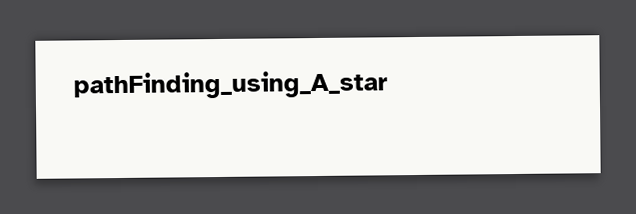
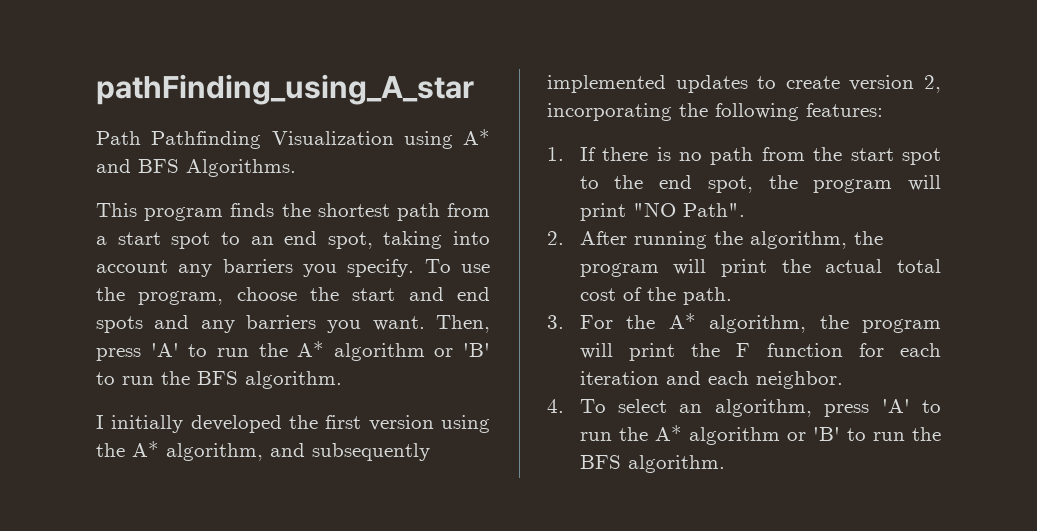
+ Path Pathfinding Visualization using A* and BFS Algorithms.
+ This program finds the shortest path from a start spot to an end spot, taking into account any barriers you specify. To use the program, choose the start and end spots and any barriers you want. Then, press 'A' to run the A* algorithm or 'B' to run the BFS algorithm.
+ I initially developed the first version using the A* algorithm, and subsequently implemented updates to create version 2, incorporating the following features:
+ 1. If there is no path from the start spot to the end spot, the program will print "NO Path".
+ 2. After running the algorithm, the program will print the actual total cost of the path.
+ 3. For the A* algorithm, the program will print the F function for each iteration and each neighbor.
+ 4. To select an algorithm, press 'A' to run the A* algorithm or 'B' to run the BFS algorithm.

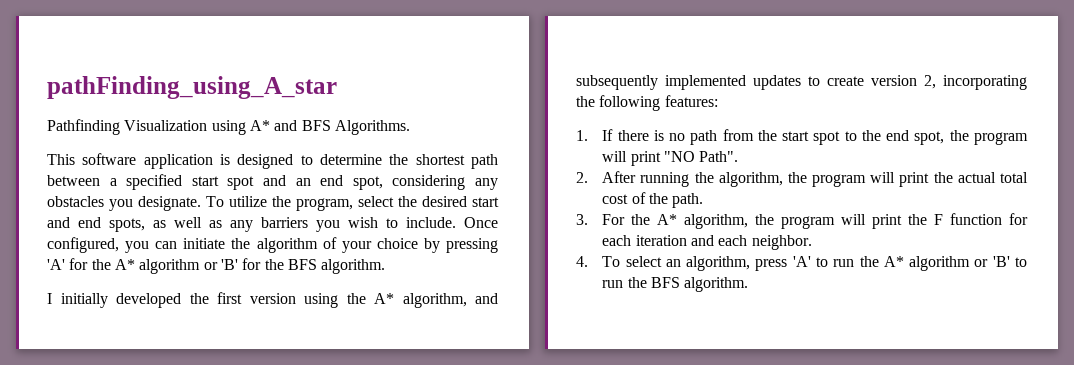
- Path Pathfinding Visualization using A* and BFS Algorithms.
+ Pathfinding Visualization using A* and BFS Algorithms.
- This program finds the shortest path from a start spot to an end spot, taking into account any barriers you specify. To use the program, choose the start and end spots and any barriers you want. Then, press 'A' to run the A* algorithm or 'B' to run the BFS algorithm.
+ This software application is designed to determine the shortest path between a specified start spot and an end spot, considering any obstacles you designate. To utilize the program, select the desired start and end spots, as well as any barriers you wish to include. Once configured, you can initiate the algorithm of your choice by pressing 'A' for the A* algorithm or 'B' for the BFS algorithm.

